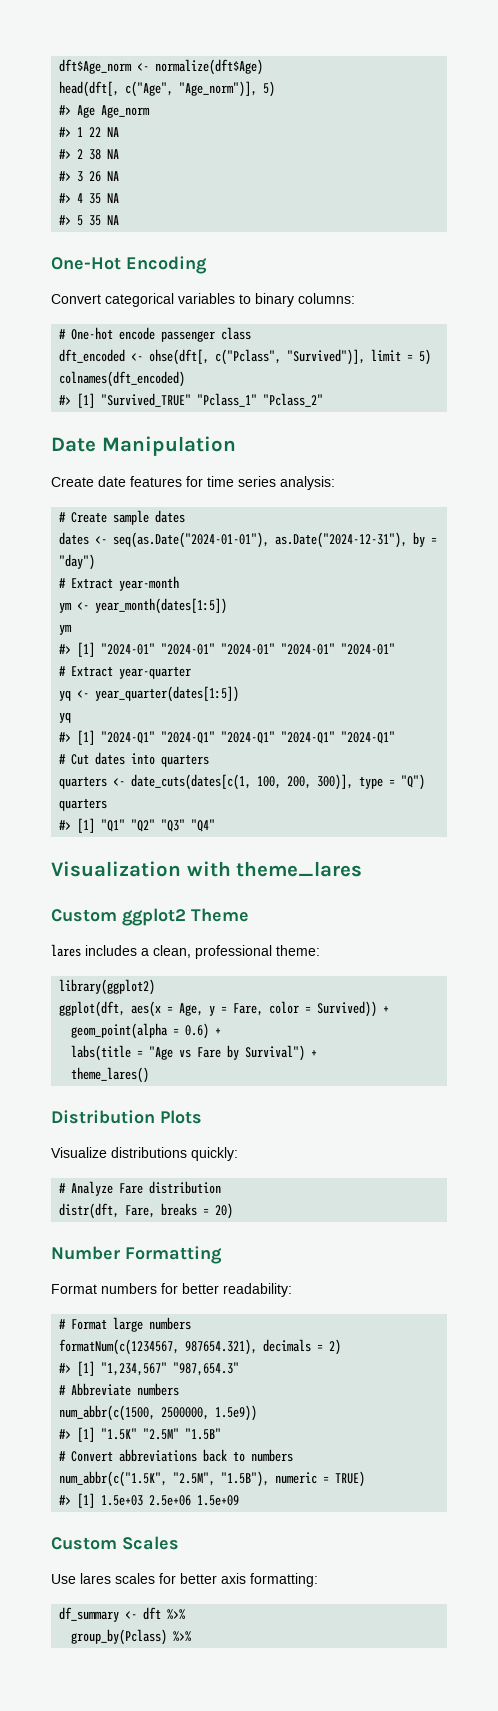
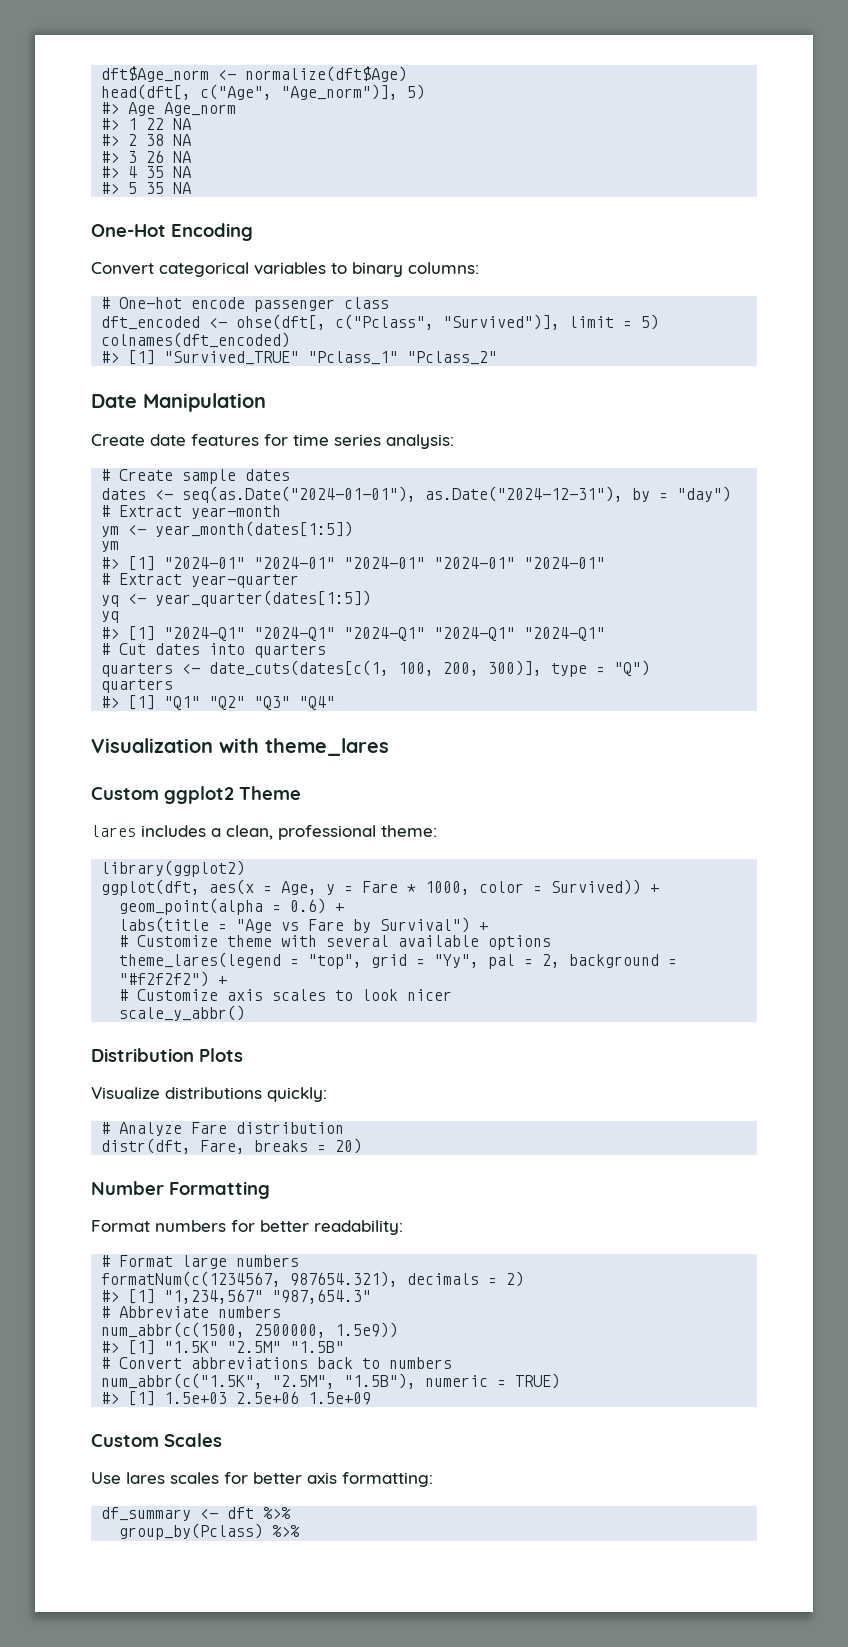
- ggplot(dft, aes(x = Age, y = Fare, color = Survived)) +
+ ggplot(dft, aes(x = Age, y = Fare * 1000, color = Survived)) +
- theme_lares()
+ # Customize theme with several available options
+ theme_lares(legend = "top", grid = "Yy", pal = 2, background = "#f2f2f2") +
+ # Customize axis scales to look nicer
+ scale_y_abbr()

